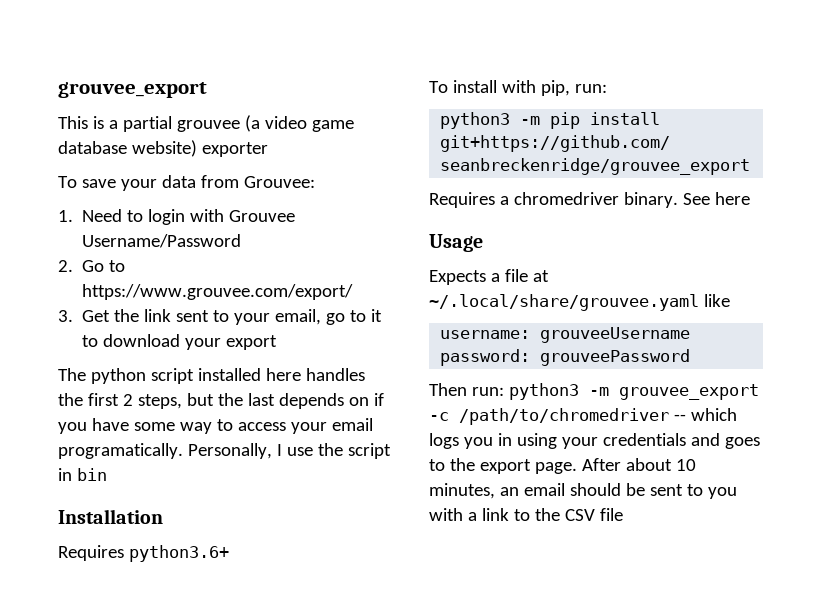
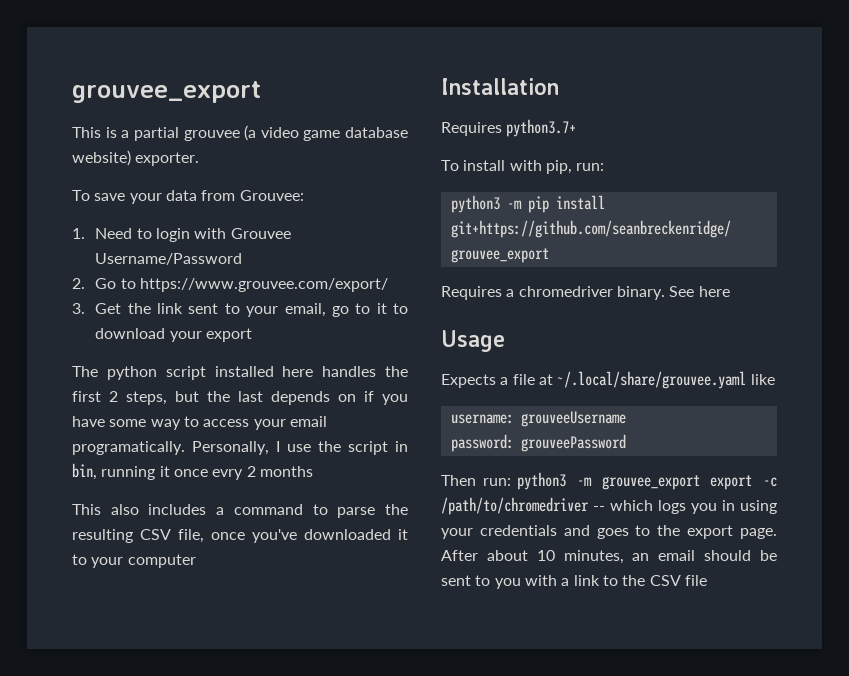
- This is a partial grouvee (a video game database website) exporter
+ This is a partial grouvee (a video game database website) exporter.
- Personally, I use the script in bin
+ Personally, I use the script in bin, running it once evry 2 months
+ This also includes a command to parse the resulting CSV file, once you've downloaded it to your computer
- Requires python3.6+
+ Requires python3.7+
- Then run: python3 -m grouvee_export -c /path/to/chromedriver -- which logs you in using your credentials and goes to the export page.
+ Then run: python3 -m grouvee_export export -c /path/to/chromedriver -- which logs you in using your credentials and goes to the export page.

